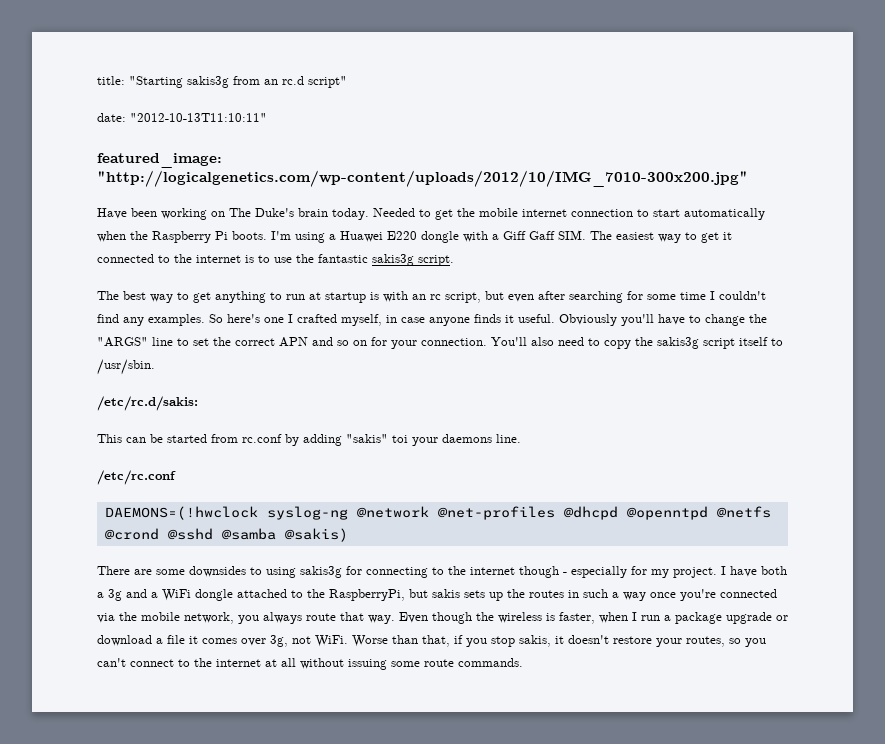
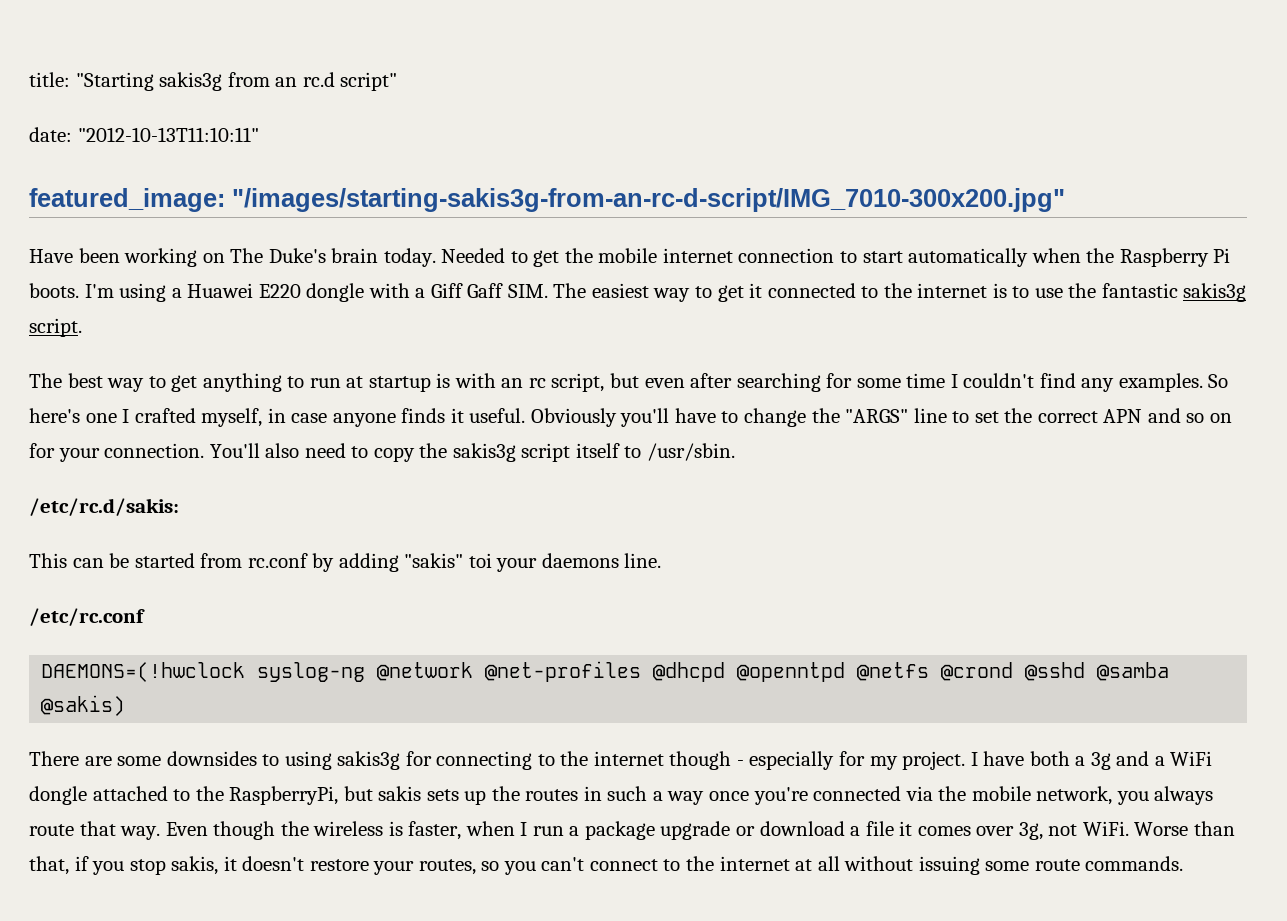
- featured_image: "http://logicalgenetics.com/wp-content/uploads/2012/10/IMG_7010-300x200.jpg"
+ featured_image: "/images/starting-sakis3g-from-an-rc-d-script/IMG_7010-300x200.jpg"

